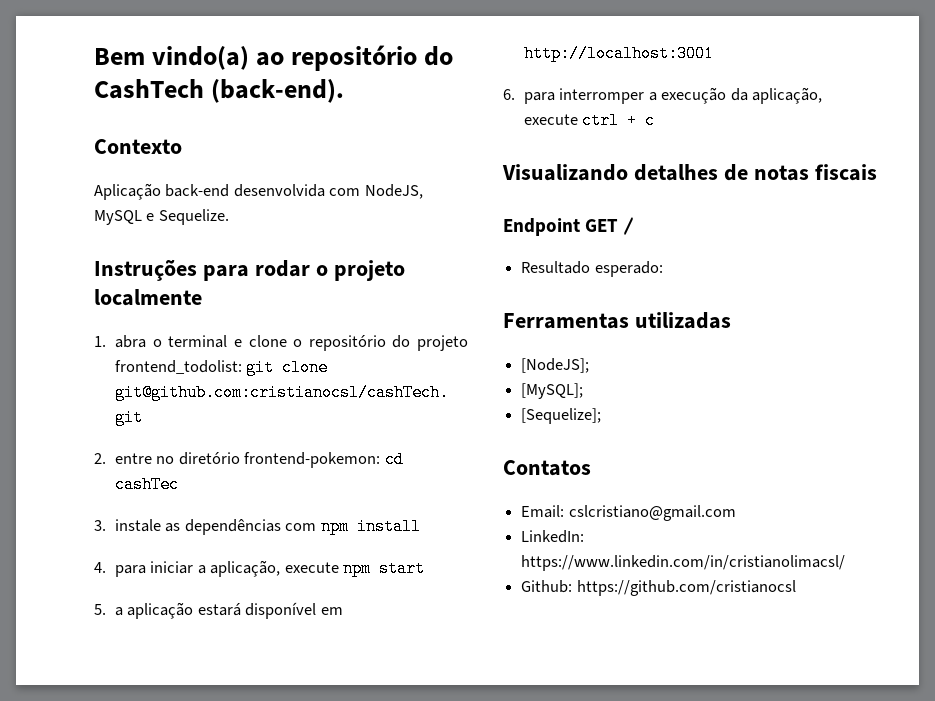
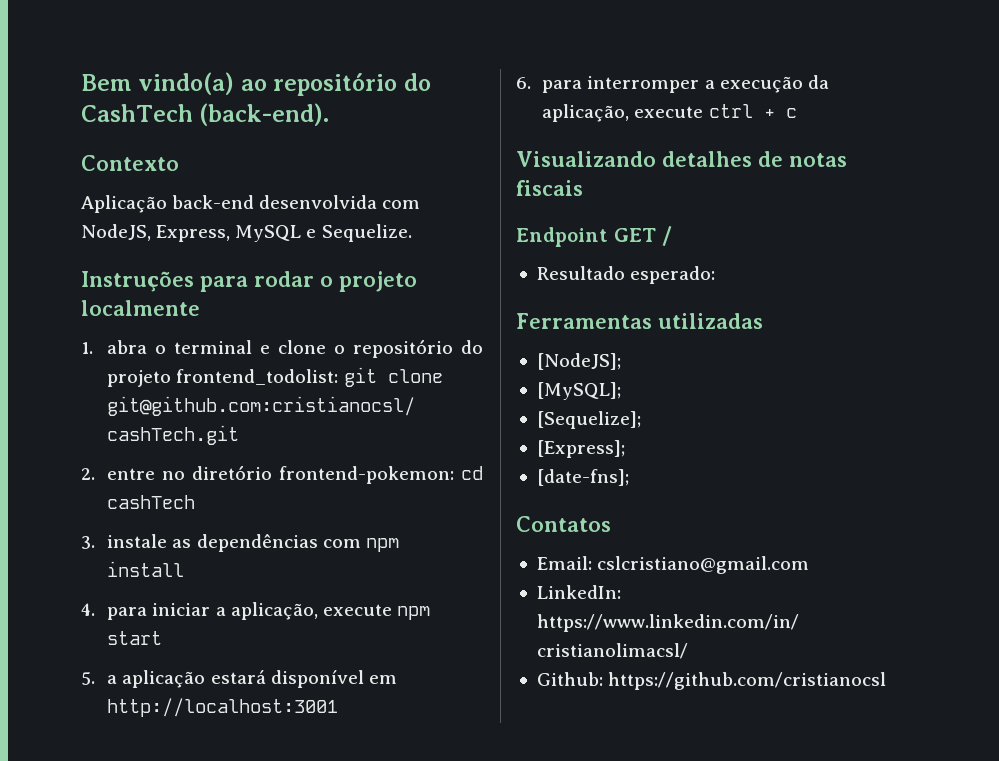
- Aplicação back-end desenvolvida com NodeJS, MySQL e Sequelize.
+ Aplicação back-end desenvolvida com NodeJS, Express, MySQL e Sequelize.
- 2. entre no diretório frontend-pokemon: cd cashTec
+ 2. entre no diretório frontend-pokemon: cd cashTech
+ [Express];
+ [date-fns];

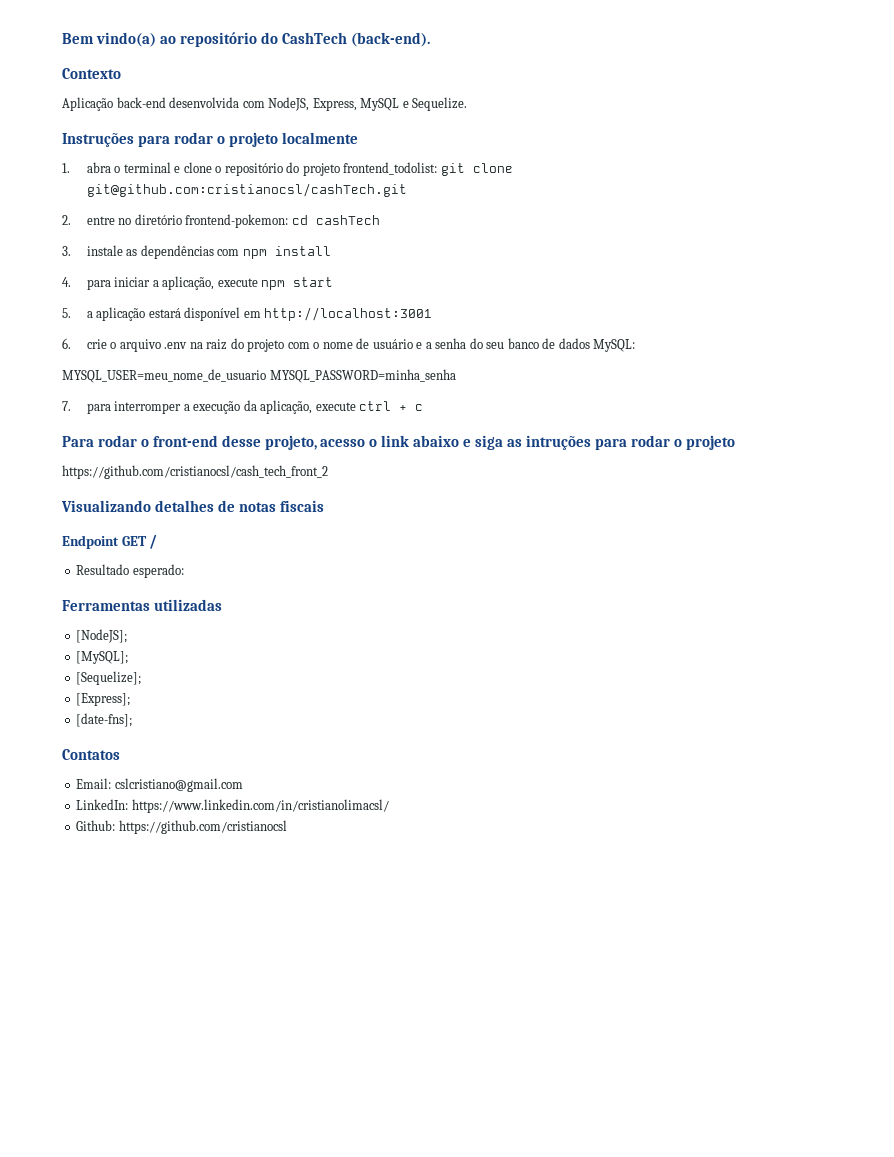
- 6. para interromper a execução da aplicação, execute ctrl + c
+ 6. crie o arquivo .env na raiz do projeto com o nome de usuário e a senha do seu banco de dados MySQL:
+ MYSQL_USER=meu_nome_de_usuario MYSQL_PASSWORD=minha_senha
+ 7. para interromper a execução da aplicação, execute ctrl + c
+ Para rodar o front-end desse projeto, acesso o link abaixo e siga as intruções para rodar o projeto
+ https://github.com/cristianocsl/cash_tech_front_2

